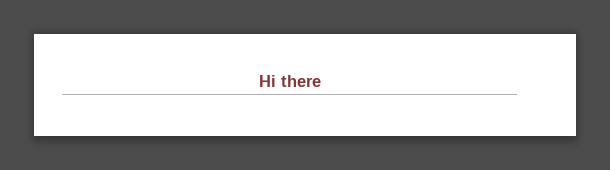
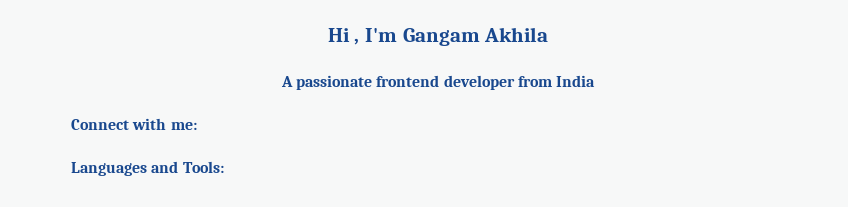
- Hi there
+ Hi , I'm Gangam Akhila
+ A passionate frontend developer from India
+ Connect with me:
+ Languages and Tools:

